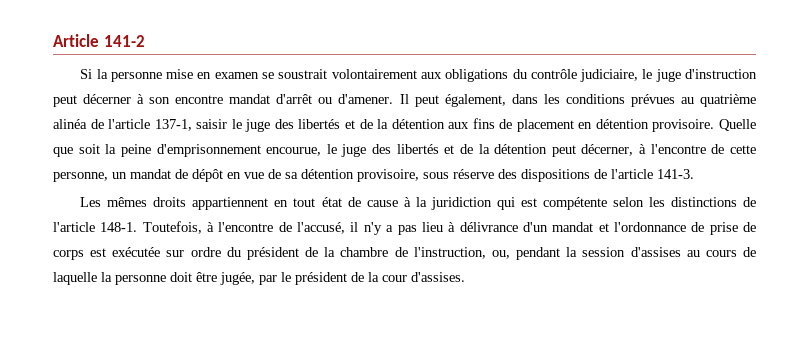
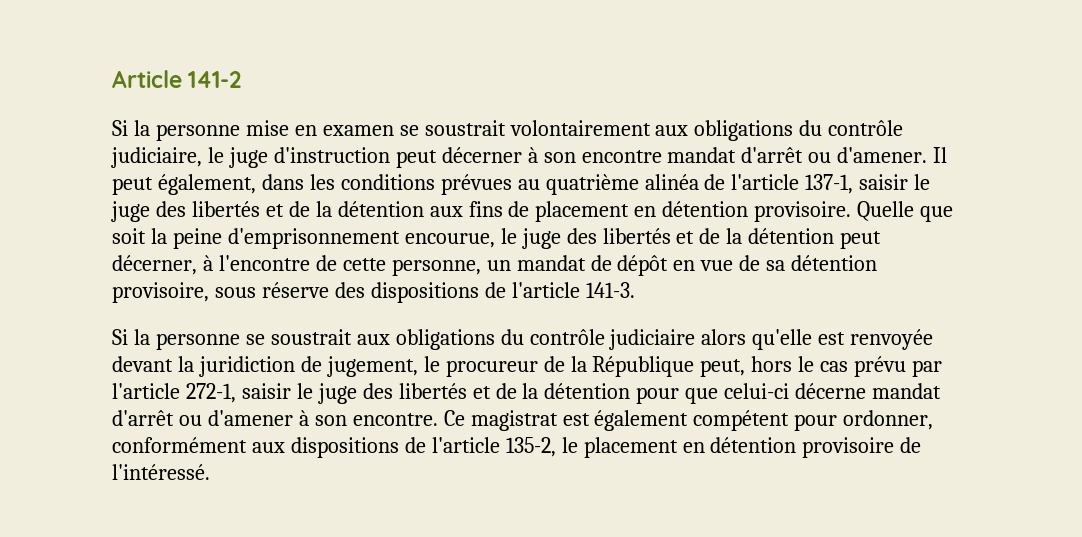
- Les mêmes droits appartiennent en tout état de cause à la juridiction qui est compétente selon les distinctions de l'article 148-1. Toutefois, à l'encontre de l'accusé, il n'y a pas lieu à délivrance d'un mandat et l'ordonnance de prise de corps est exécutée sur ordre du président de la chambre de l'instruction, ou, pendant la session d'assises au cours de laquelle la personne doit être jugée, par le président de la cour d'assises.
+ Si la personne se soustrait aux obligations du contrôle judiciaire alors qu'elle est renvoyée devant la juridiction de jugement, le procureur de la République peut, hors le cas prévu par l'article 272-1, saisir le juge des libertés et de la détention pour que celui-ci décerne mandat d'arrêt ou d'amener à son encontre. Ce magistrat est également compétent pour ordonner, conformément aux dispositions de l'article 135-2, le placement en détention provisoire de l'intéressé.

